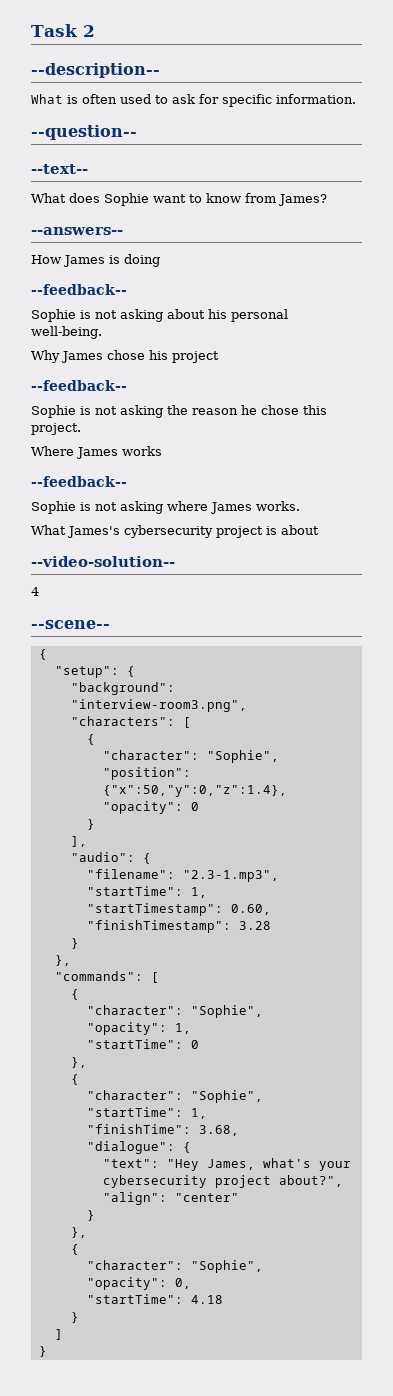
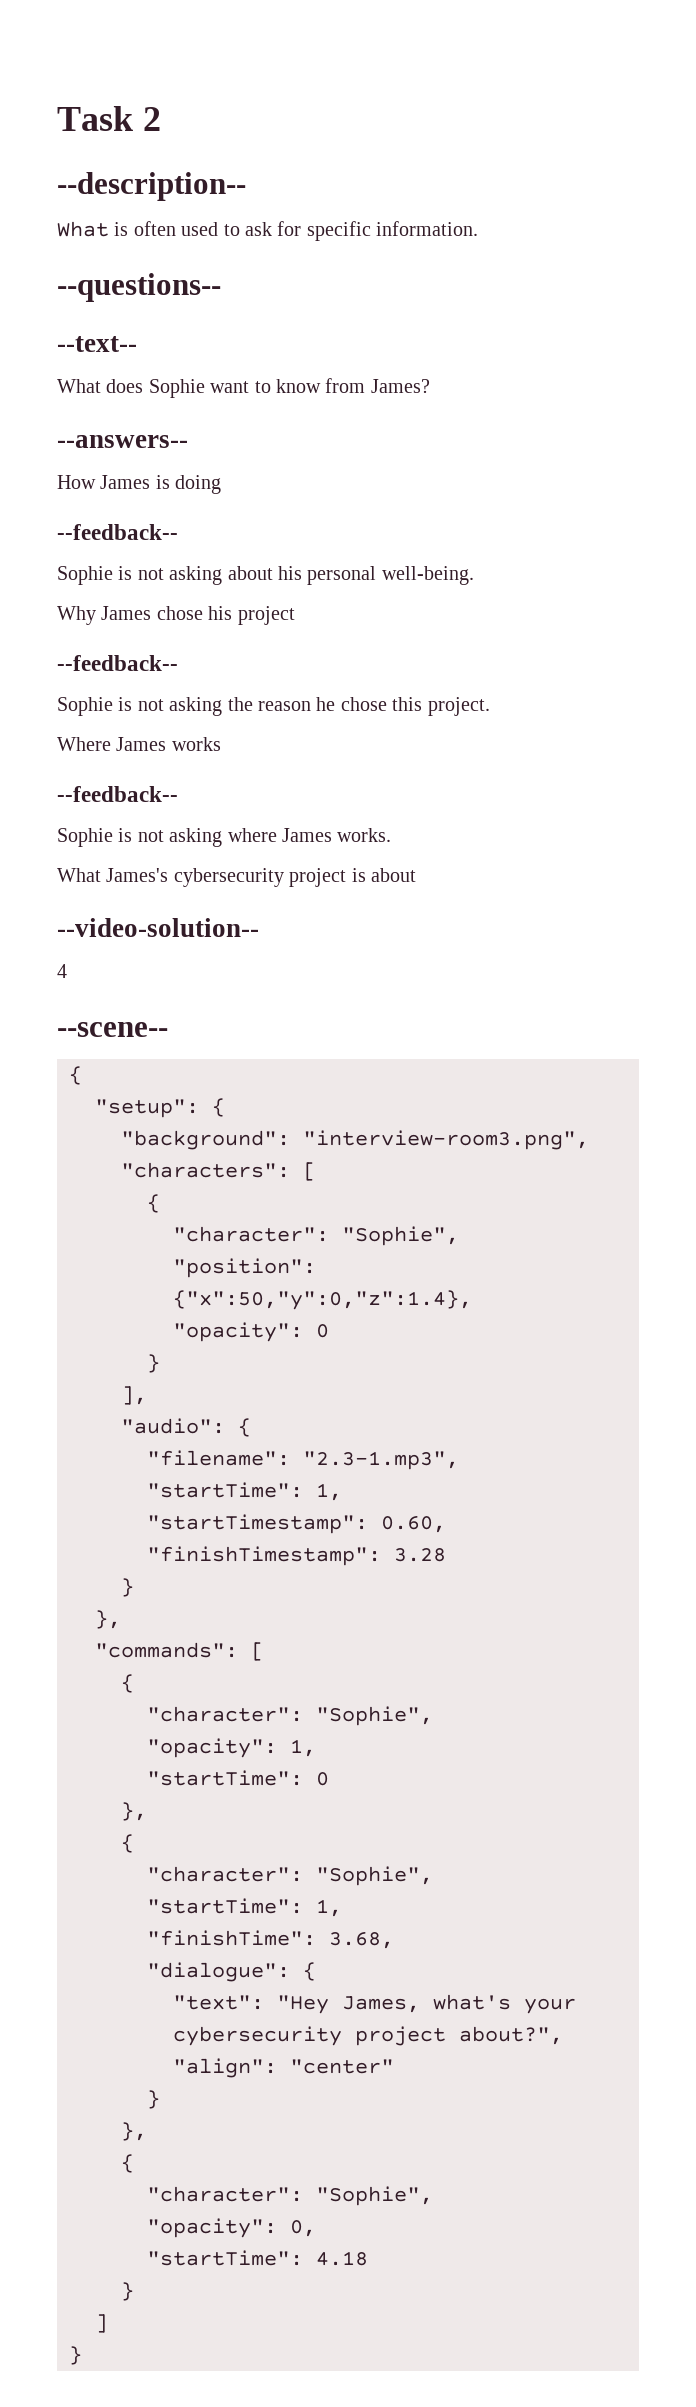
- --question--
+ --questions--

